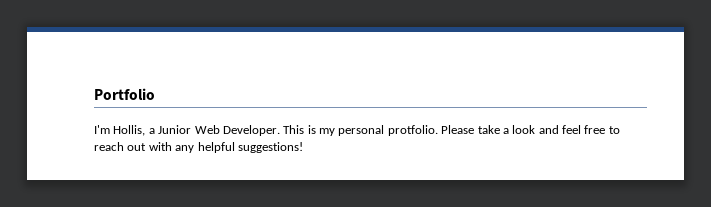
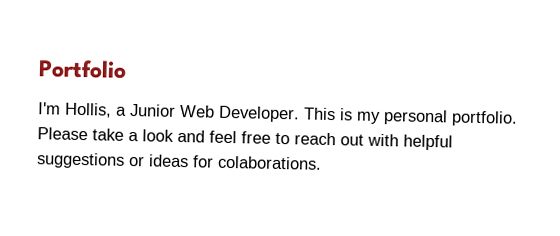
- This is my personal protfolio.
+ This is my personal portfolio.
- Please take a look and feel free to reach out with any helpful suggestions!
+ Please take a look and feel free to reach out with helpful suggestions or ideas for colaborations.

